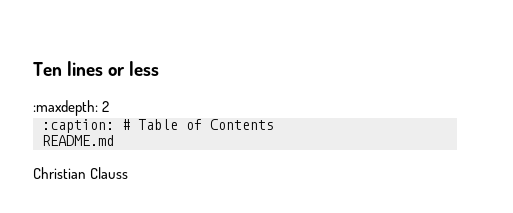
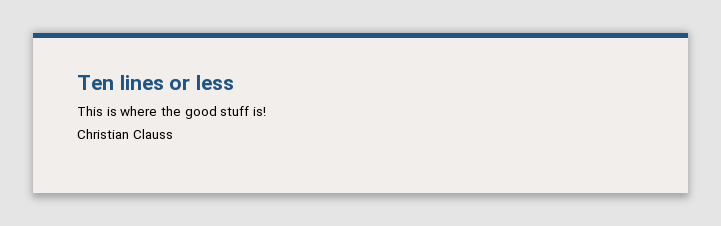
- :maxdepth: 2
- :caption: # Table of Contents
- README.md
+ This is where the good stuff is!

